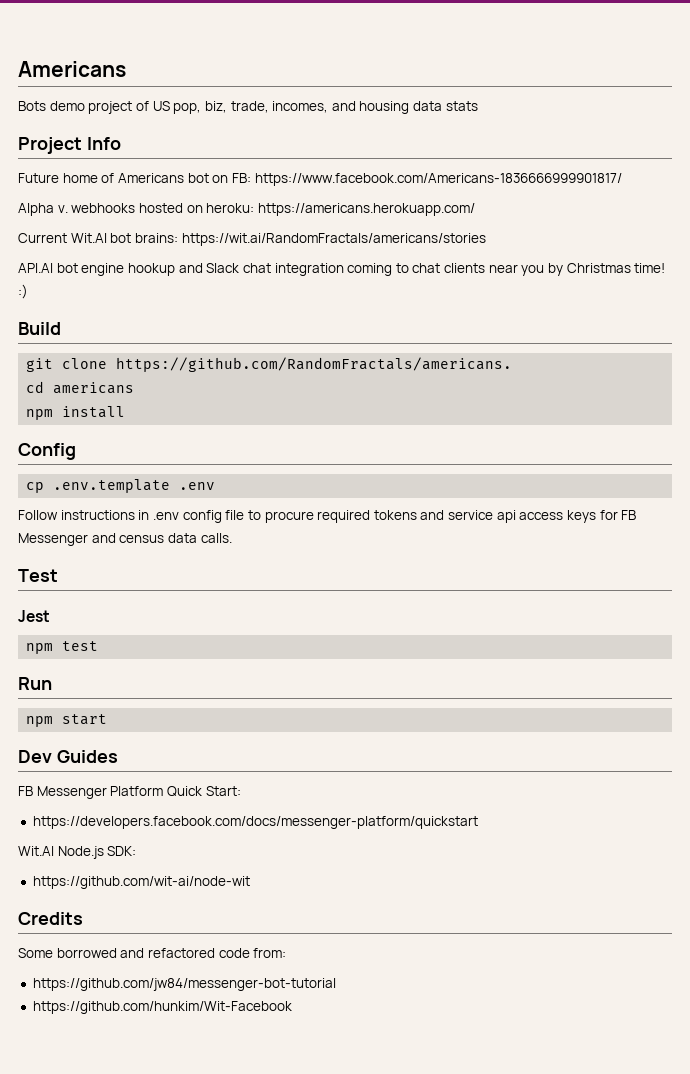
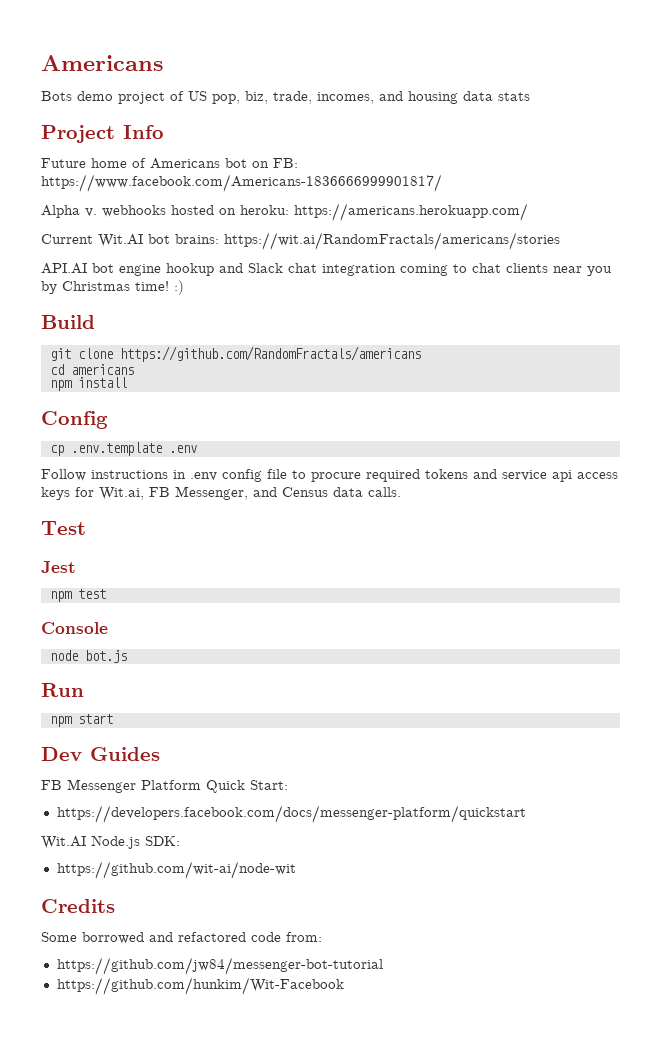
- git clone https://github.com/RandomFractals/americans.
+ git clone https://github.com/RandomFractals/americans
- Follow instructions in .env config file to procure required tokens and service api access keys for FB Messenger and census data calls.
+ Follow instructions in .env config file to procure required tokens and service api access keys for Wit.ai, FB Messenger, and Census data calls.
+ Console
+ node bot.js

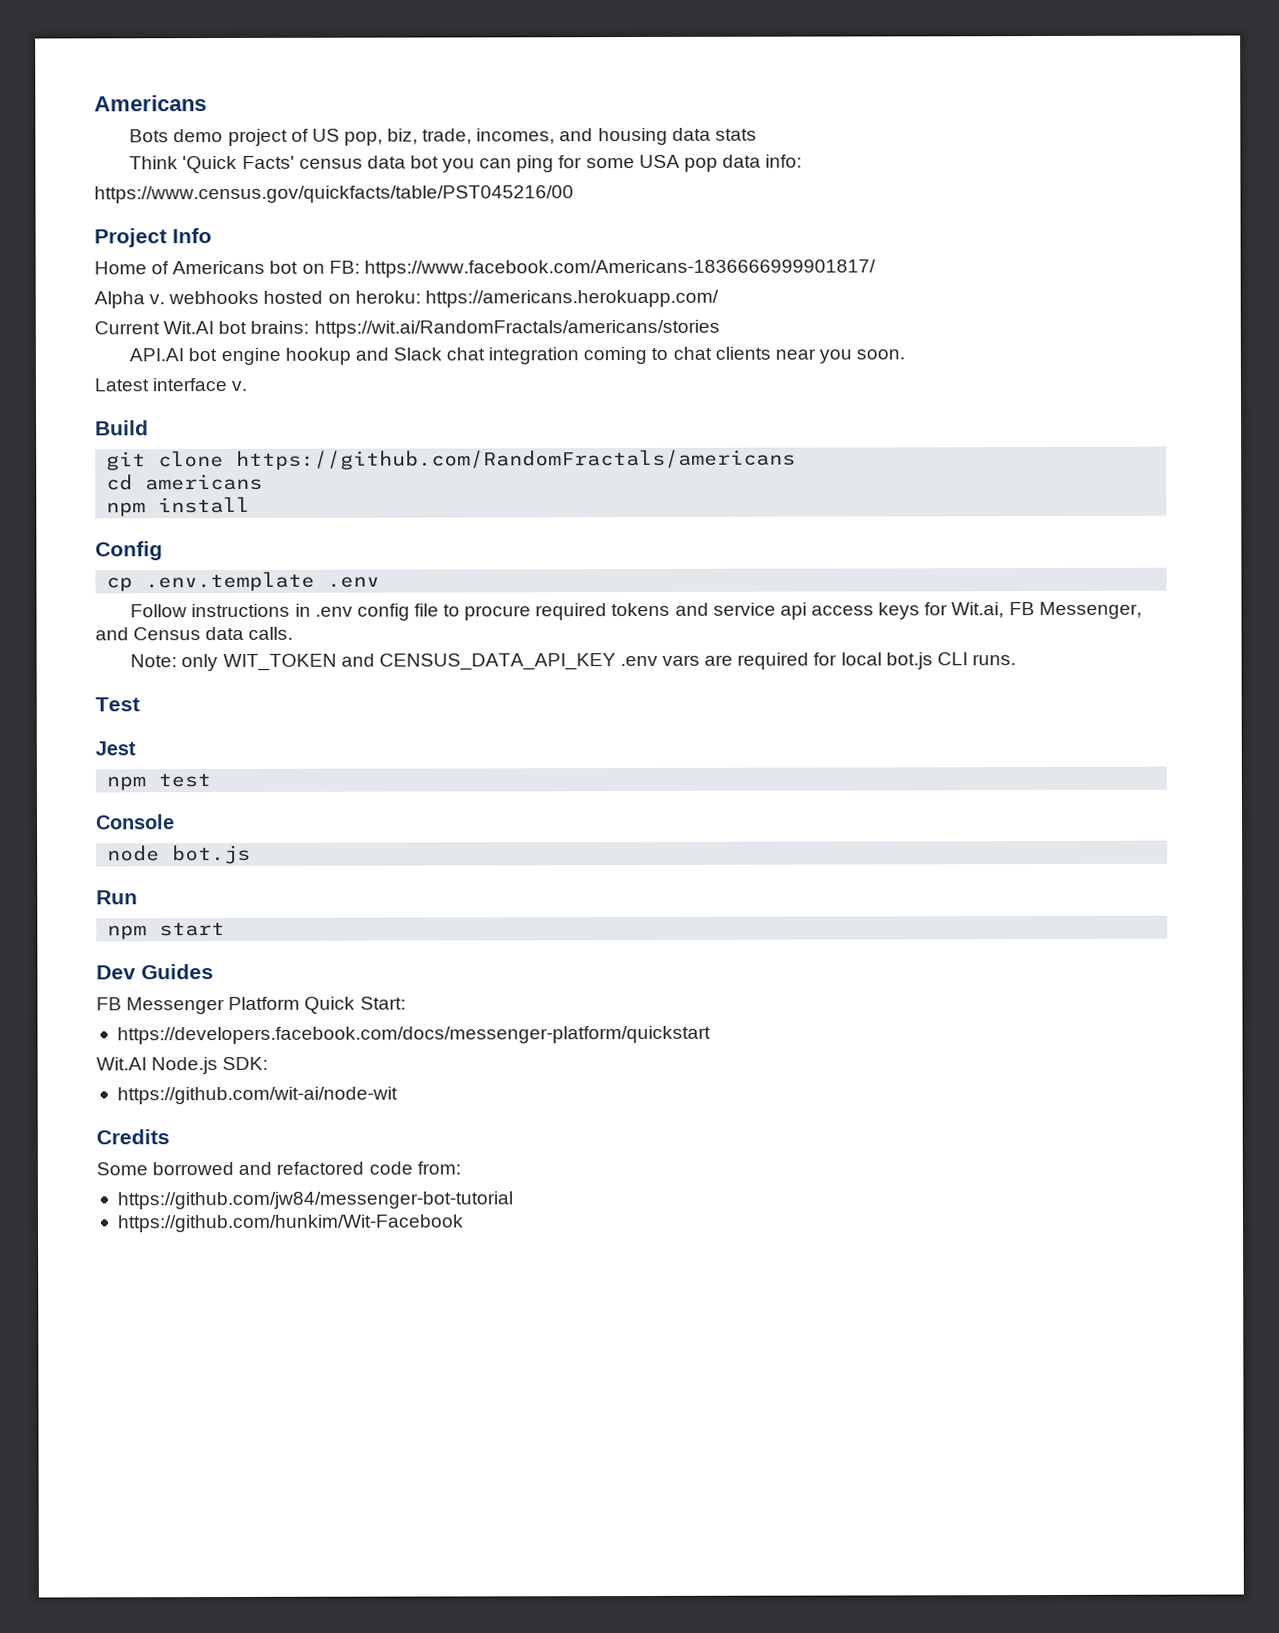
+ Think 'Quick Facts' census data bot you can ping for some USA pop data info:
+ https://www.census.gov/quickfacts/table/PST045216/00
- Future home of Americans bot on FB: https://www.facebook.com/Americans-1836666999901817/
+ Home of Americans bot on FB: https://www.facebook.com/Americans-1836666999901817/
- API.AI bot engine hookup and Slack chat integration coming to chat clients near you by Christmas time! :)
+ API.AI bot engine hookup and Slack chat integration coming to chat clients near you soon.
+ Latest interface v.
+ Note: only WIT_TOKEN and CENSUS_DATA_API_KEY .env vars are required for local bot.js CLI runs.

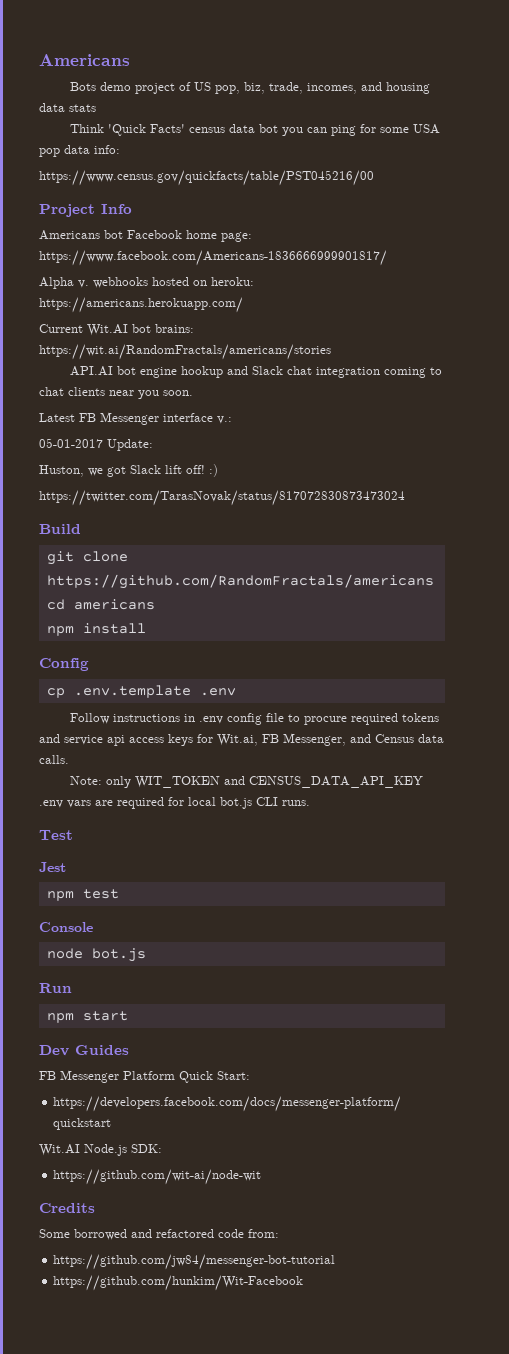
- Home of Americans bot on FB: https://www.facebook.com/Americans-1836666999901817/
+ Americans bot Facebook home page: https://www.facebook.com/Americans-1836666999901817/
- Latest interface v.
+ Latest FB Messenger interface v.:
+ 05-01-2017 Update:
+ Huston, we got Slack lift off! :)
+ https://twitter.com/TarasNovak/status/817072830873473024

